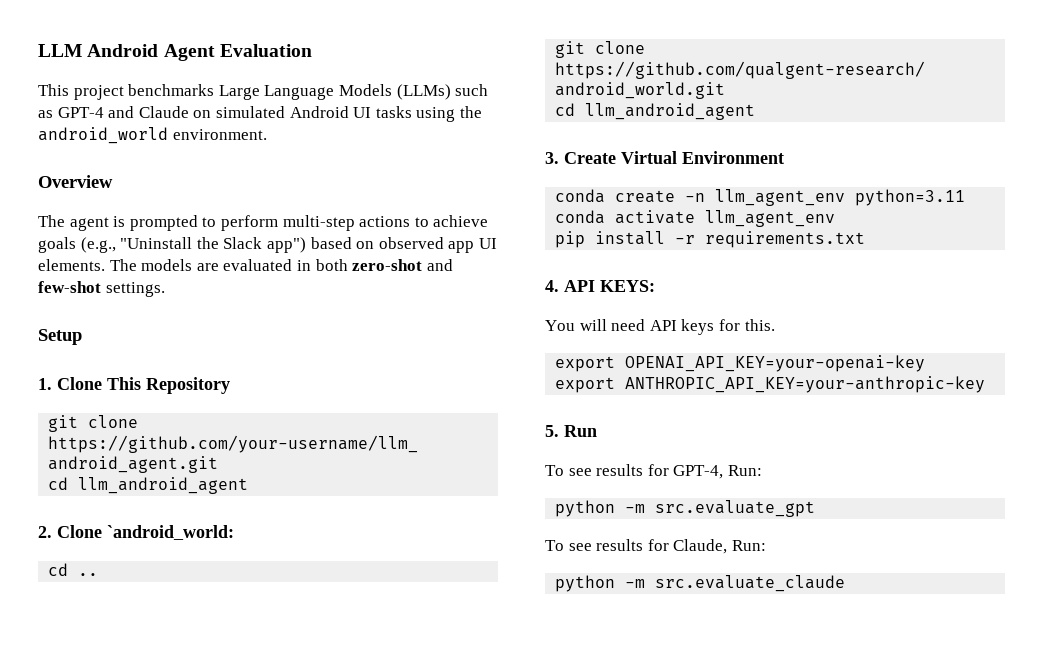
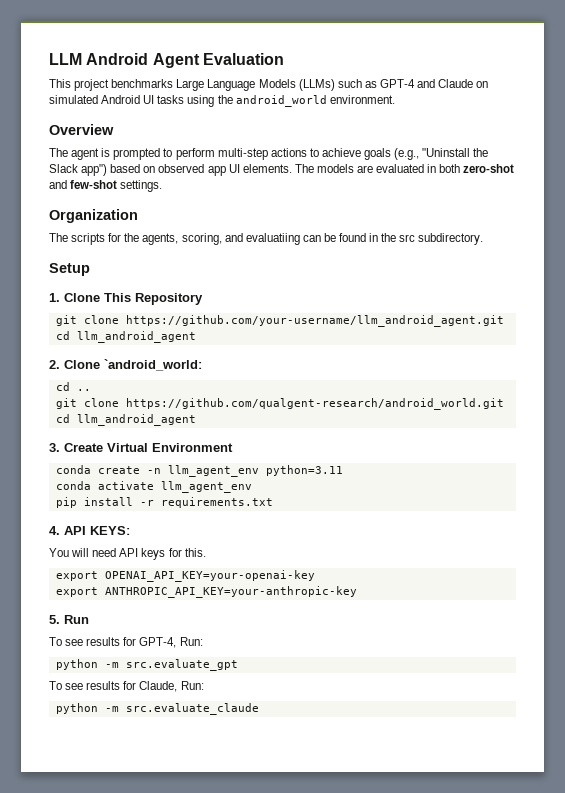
+ Organization
+ The scripts for the agents, scoring, and evaluatiing can be found in the src subdirectory.

